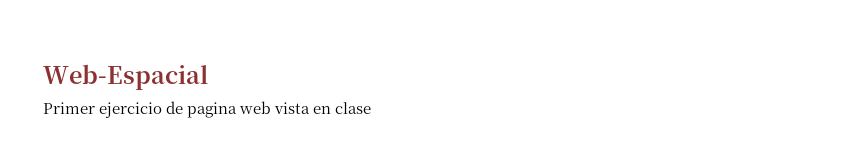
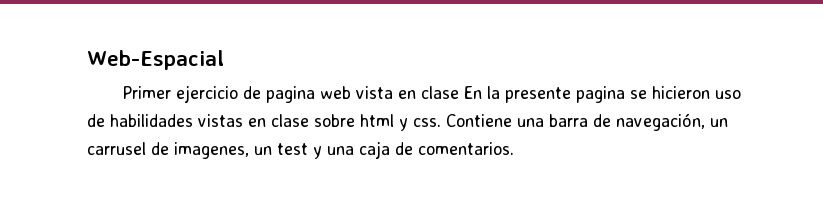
- Primer ejercicio de pagina web vista en clase
+ Primer ejercicio de pagina web vista en clase En la presente pagina se hicieron uso de habilidades vistas en clase sobre html y css. Contiene una barra de navegación, un carrusel de imagenes, un test y una caja de comentarios.

